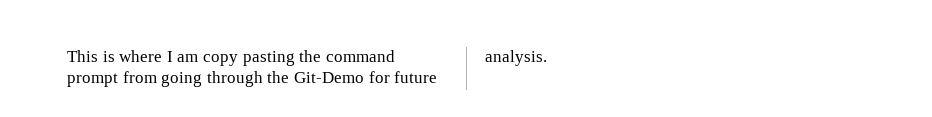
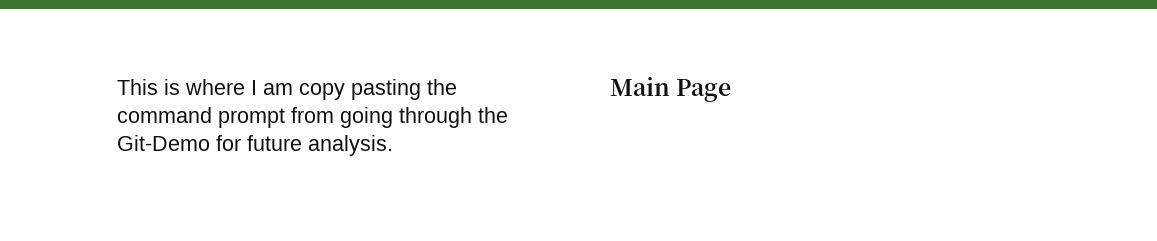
+ Main Page

